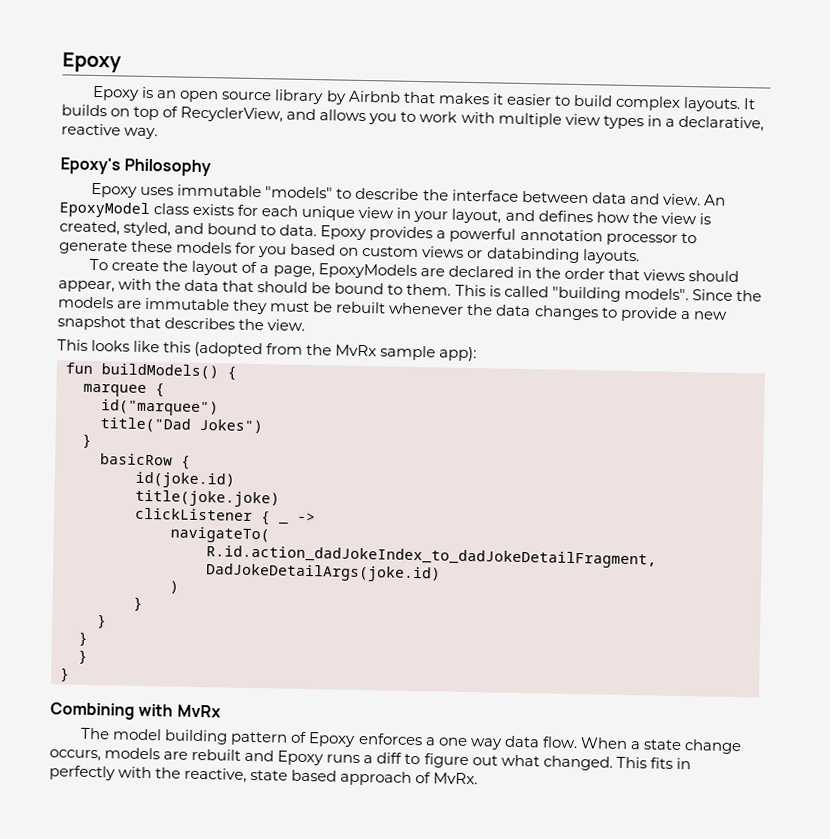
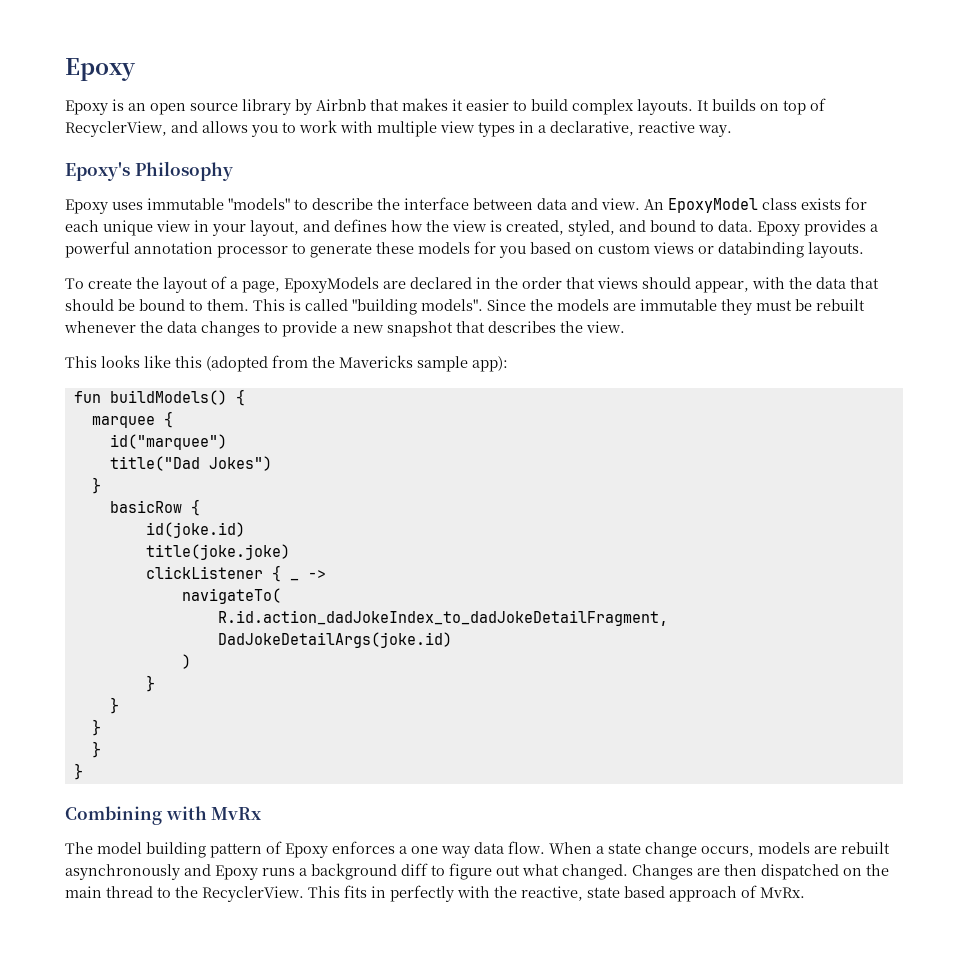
- This looks like this (adopted from the MvRx sample app):
+ This looks like this (adopted from the Mavericks sample app):
- When a state change occurs, models are rebuilt and Epoxy runs a diff to figure out what changed.
+ When a state change occurs, models are rebuilt asynchronously and Epoxy runs a background diff to figure out what changed.
+ Changes are then dispatched on the main thread to the RecyclerView.

